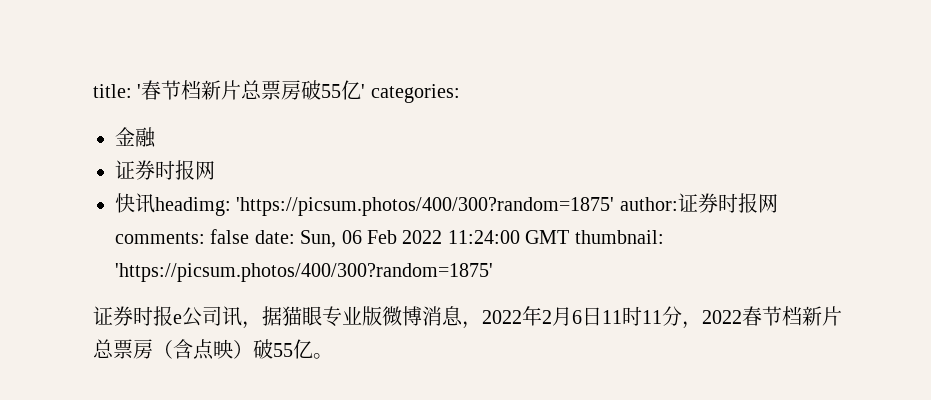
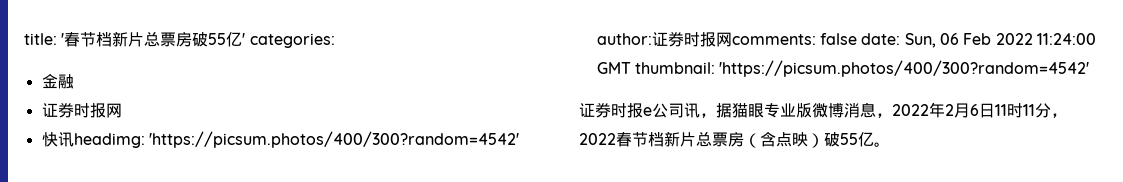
- 快讯headimg: 'https://picsum.photos/400/300?random=1875' author:证券时报网comments: false date: Sun, 06 Feb 2022 11:24:00 GMT thumbnail: 'https://picsum.photos/400/300?random=1875'
+ 快讯headimg: 'https://picsum.photos/400/300?random=4542' author:证券时报网comments: false date: Sun, 06 Feb 2022 11:24:00 GMT thumbnail: 'https://picsum.photos/400/300?random=4542'

